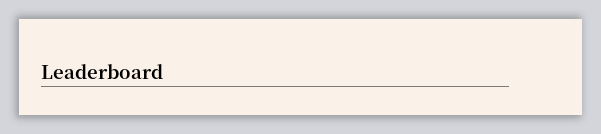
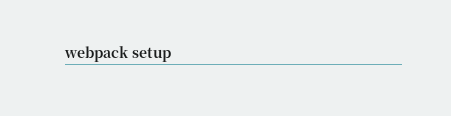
- Leaderboard
+ webpack setup

